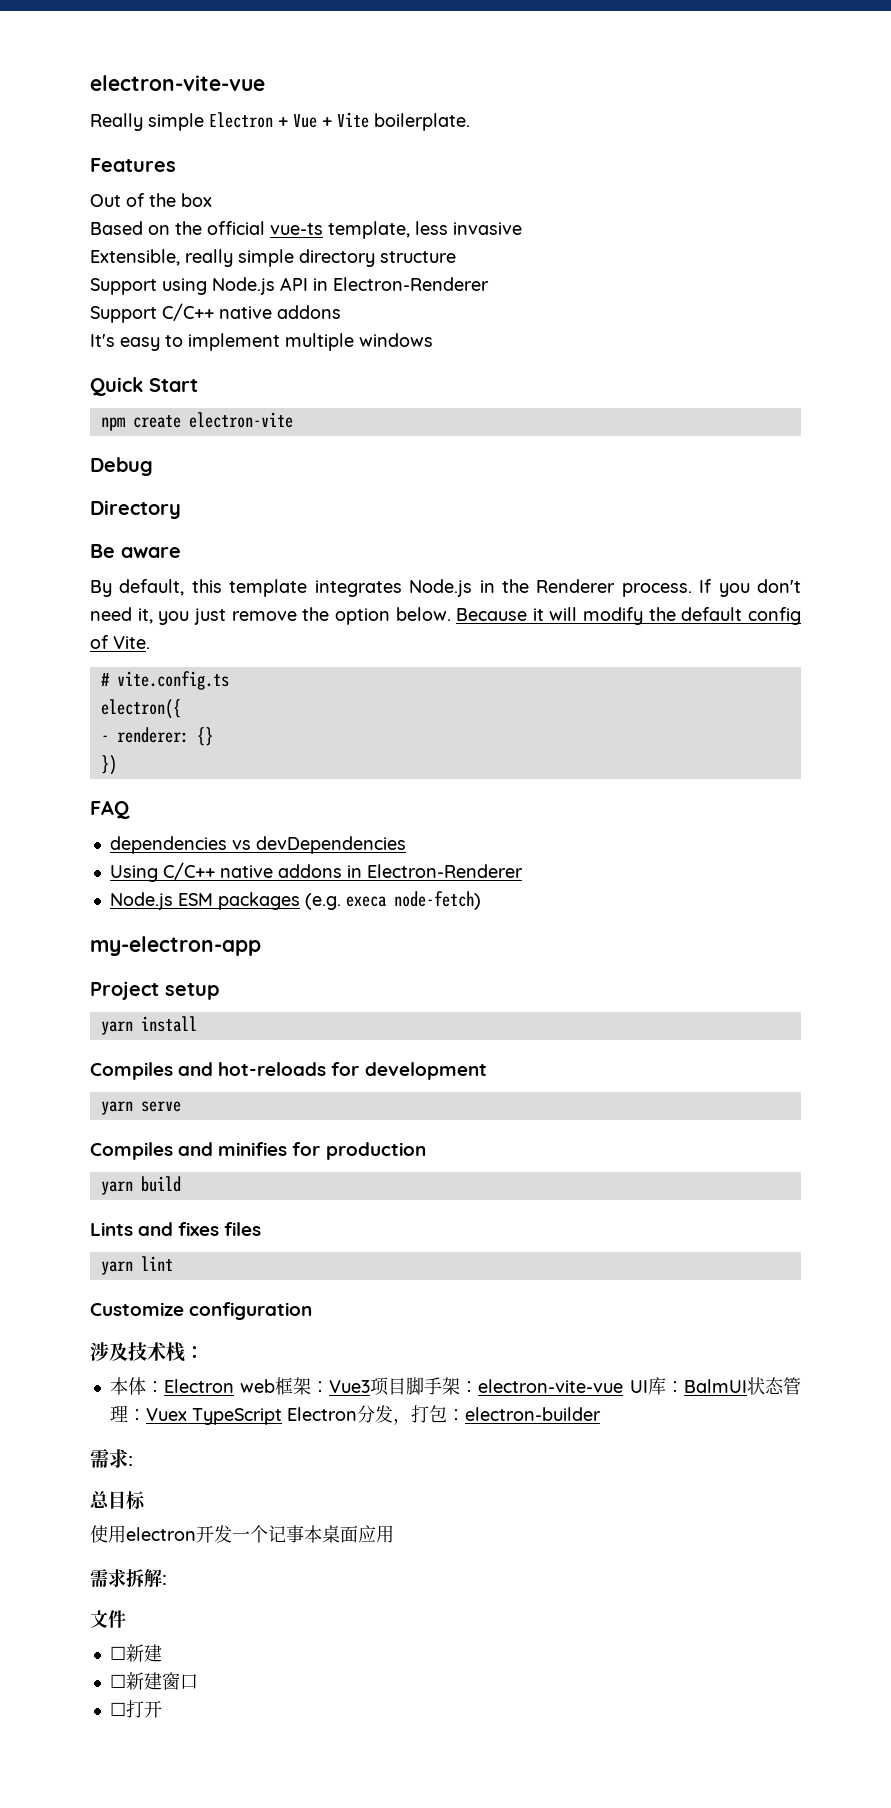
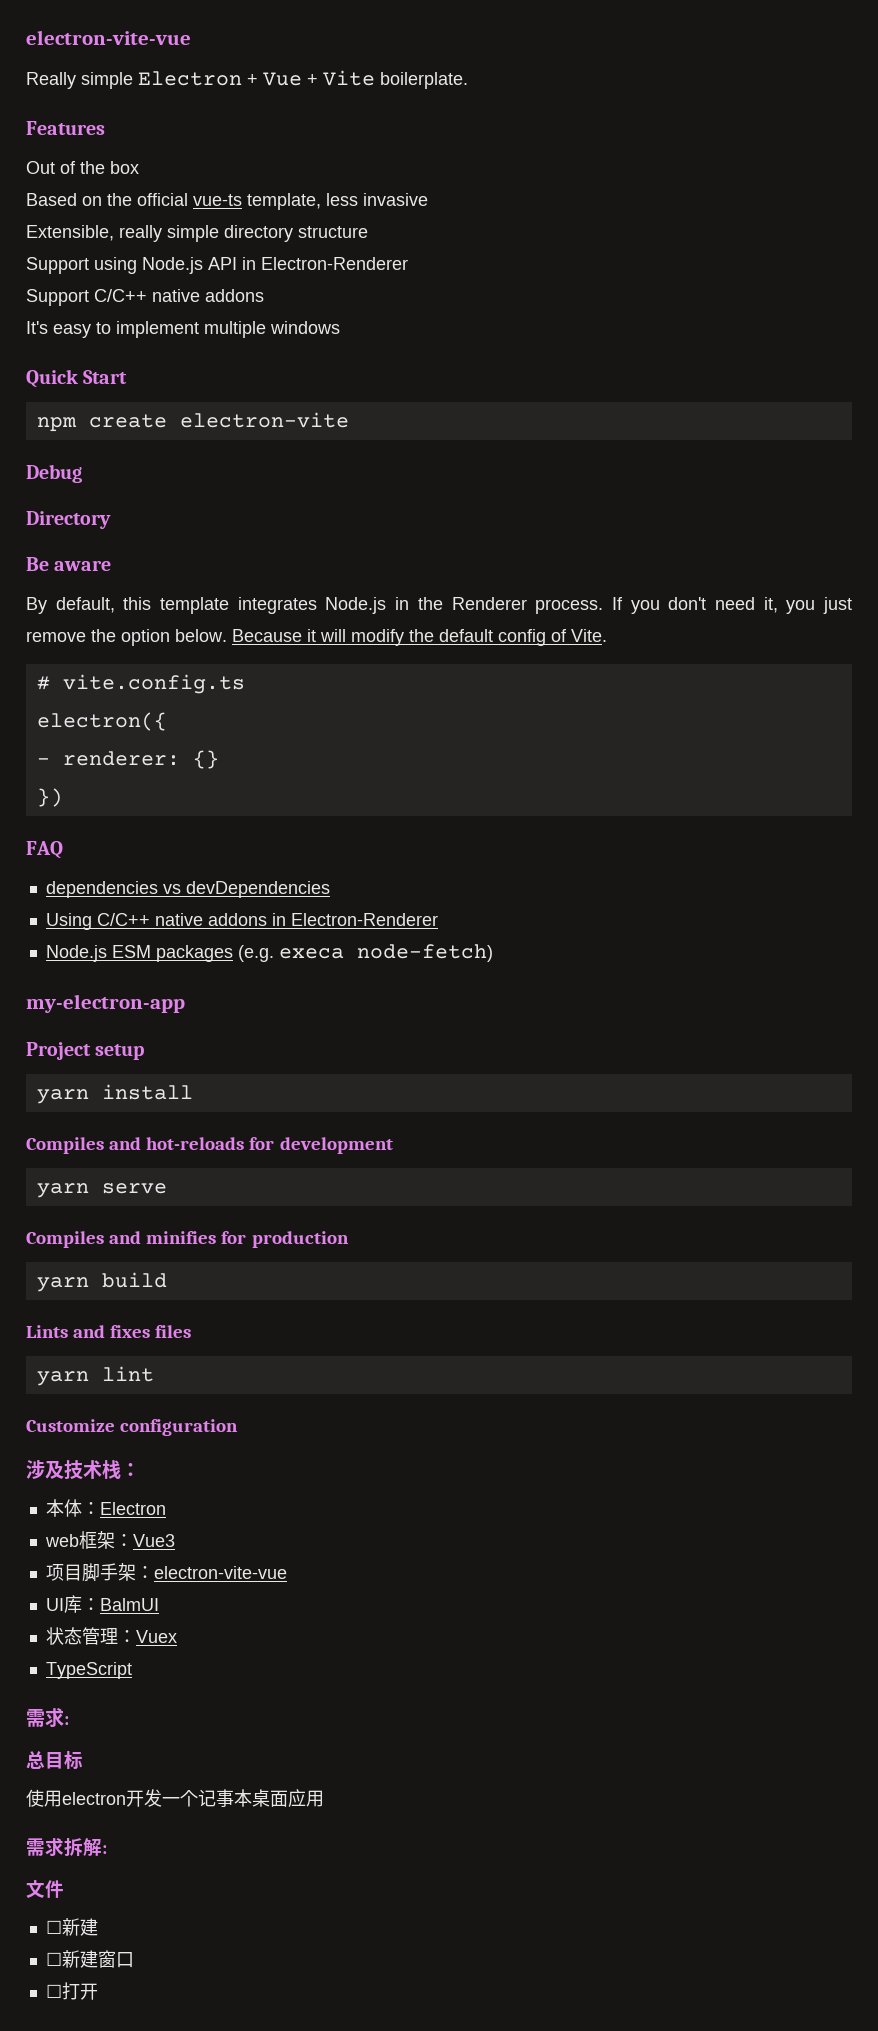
- 本体：Electron web框架：Vue3项目脚手架：electron-vite-vue UI库：BalmUI状态管理：Vuex TypeScript Electron分发，打包：electron-builder
+ 本体：Electron
+ web框架：Vue3
+ 项目脚手架：electron-vite-vue
+ UI库：BalmUI
+ 状态管理：Vuex
+ TypeScript

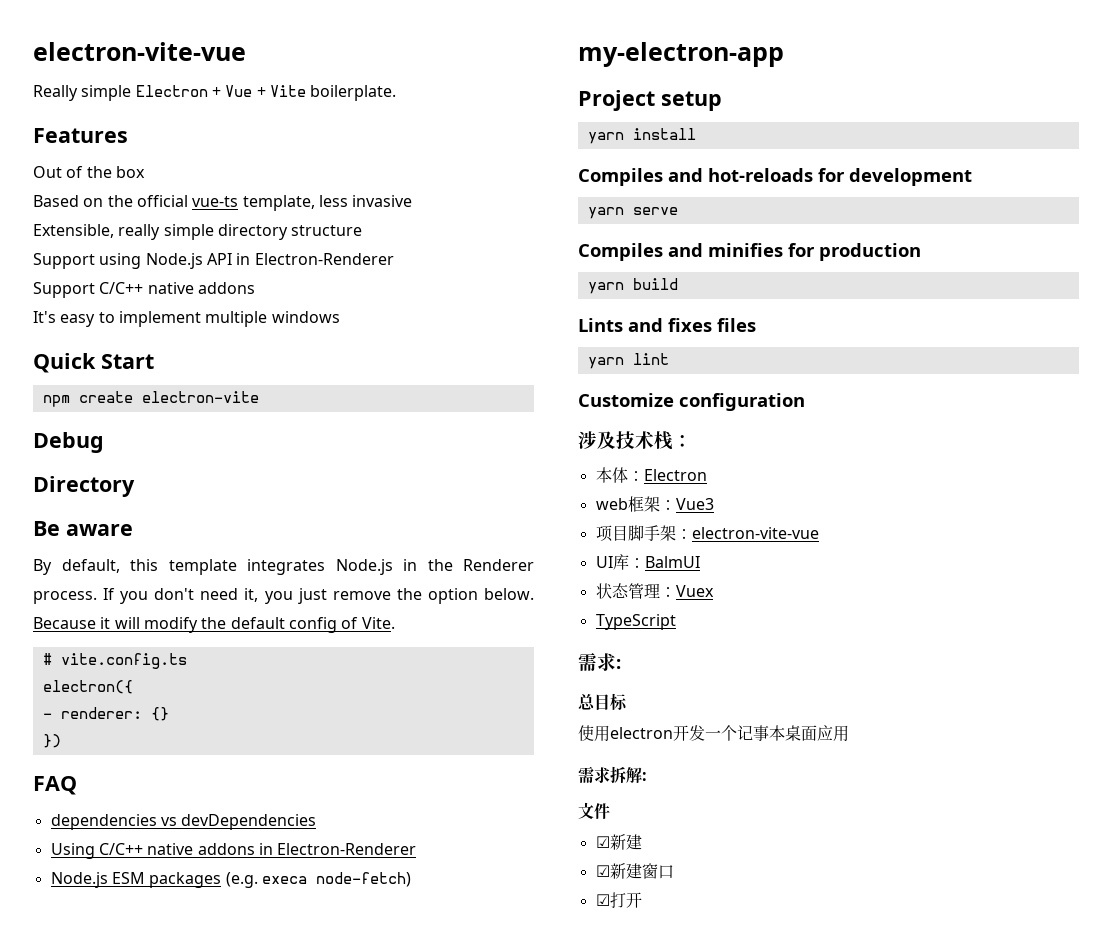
  文件
- ☐新建
+ ☑新建
- ☐新建窗口
+ ☑新建窗口
- ☐打开
+ ☑打开

